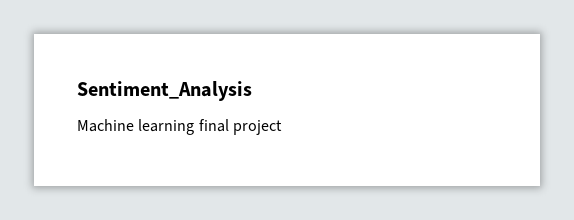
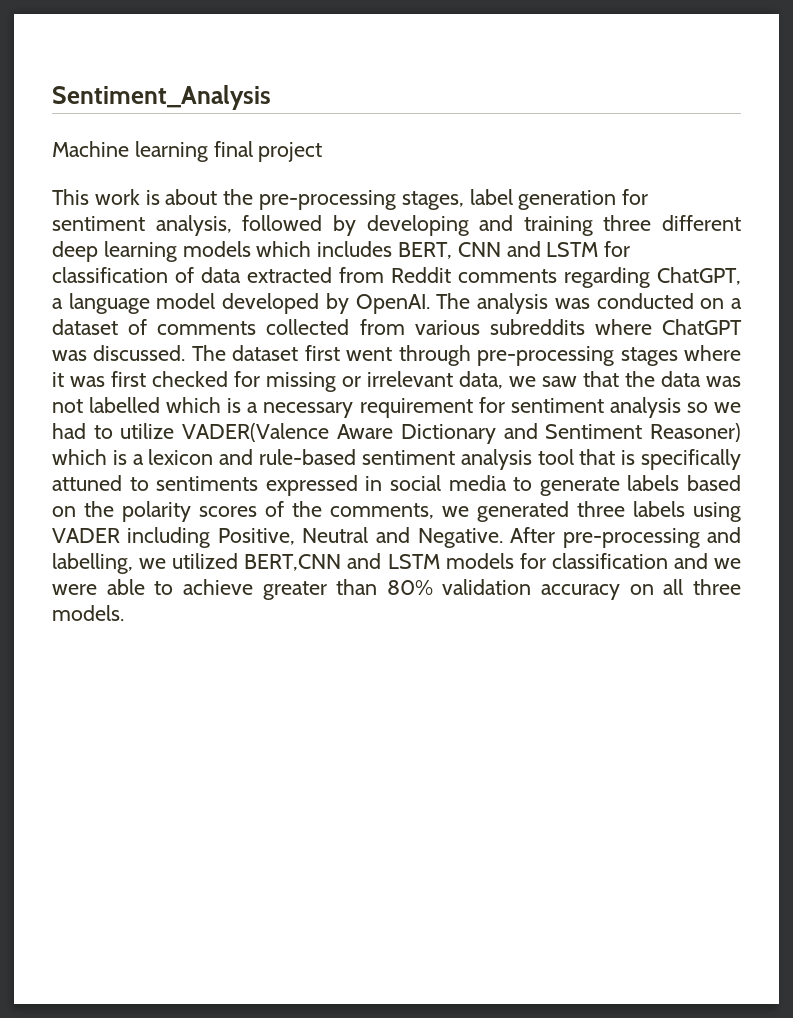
+ This work is about the pre-processing stages, label generation for sentiment analysis, followed by developing and training three different deep learning models which includes BERT, CNN and LSTM for classification of data extracted from Reddit comments regarding ChatGPT, a language model developed by OpenAI. The analysis was conducted on a dataset of comments collected from various subreddits where ChatGPT was discussed. The dataset first went through pre-processing stages where it was first checked for missing or irrelevant data, we saw that the data was not labelled which is a necessary requirement for sentiment analysis so we had to utilize VADER(Valence Aware Dictionary and Sentiment Reasoner) which is a lexicon and rule-based sentiment analysis tool that is specifically attuned to sentiments expressed in social media to generate labels based on the polarity scores of the comments, we generated three labels using VADER including Positive, Neutral and Negative. After pre-processing and labelling, we utilized BERT,CNN and LSTM models for classification and we were able to achieve greater than 80% validation accuracy on all three models.

